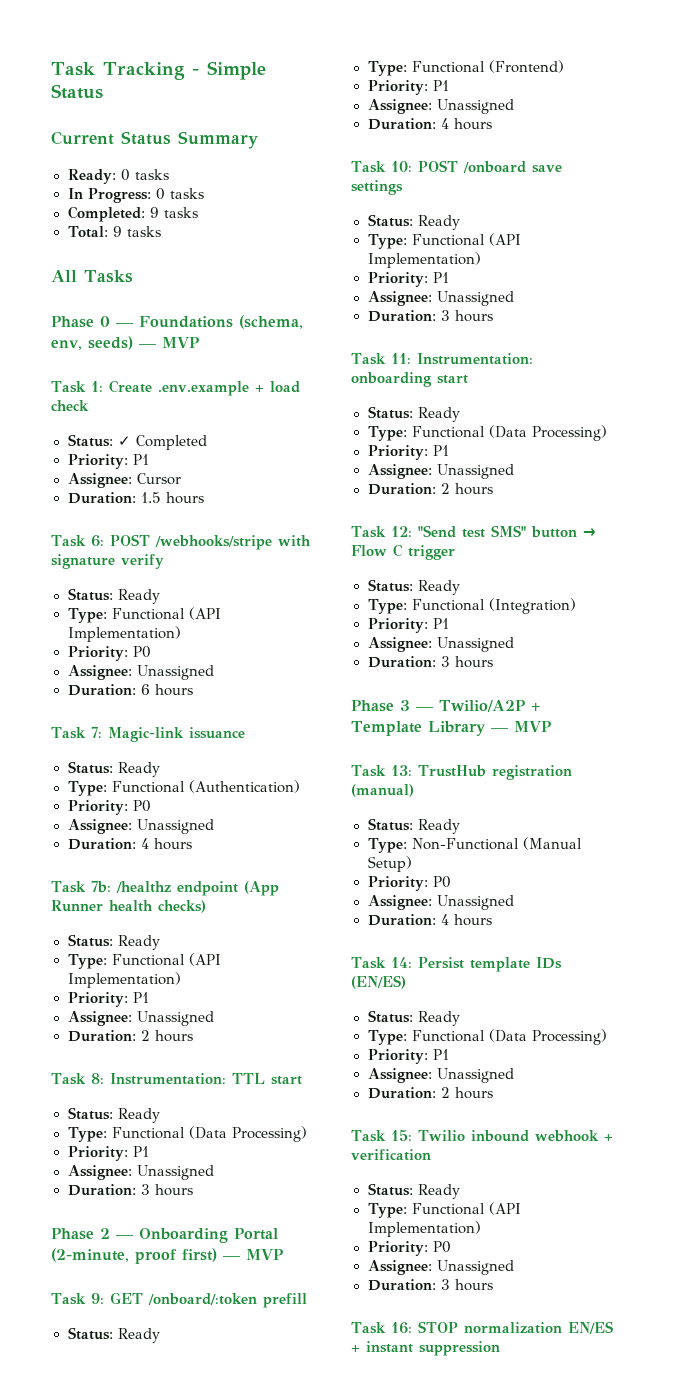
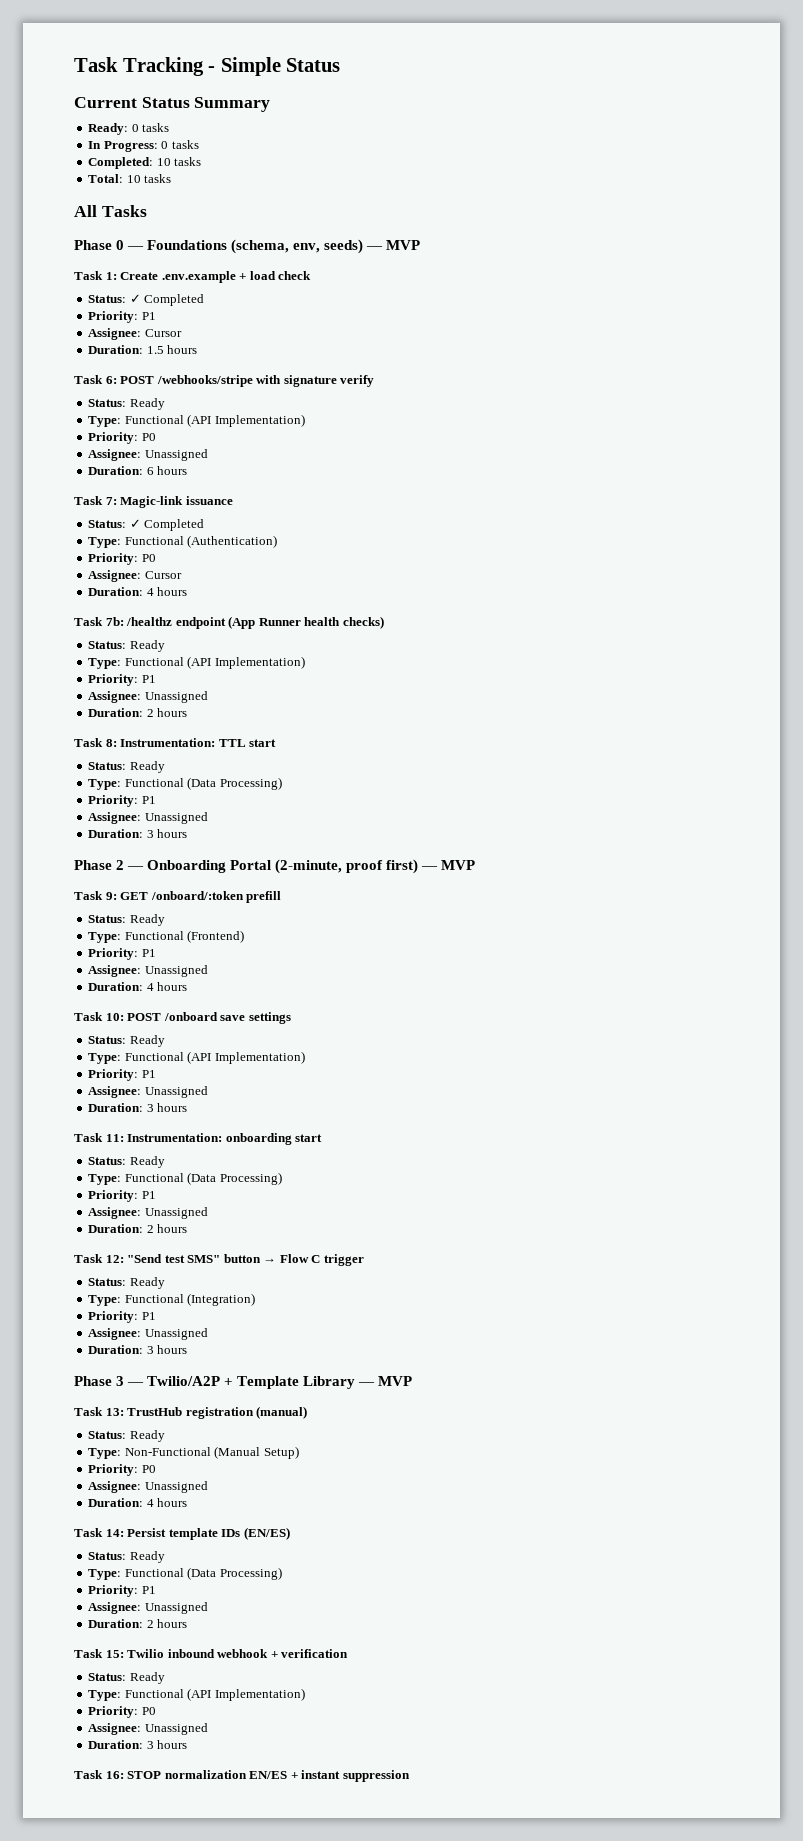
- Completed: 9 tasks
+ Completed: 10 tasks
- Total: 9 tasks
+ Total: 10 tasks
  Task 7: Magic-link issuance
- Status: Ready
+ Status: ✓ Completed
  Type: Functional (Authentication)
  Priority: P0
- Assignee: Unassigned
+ Assignee: Cursor

